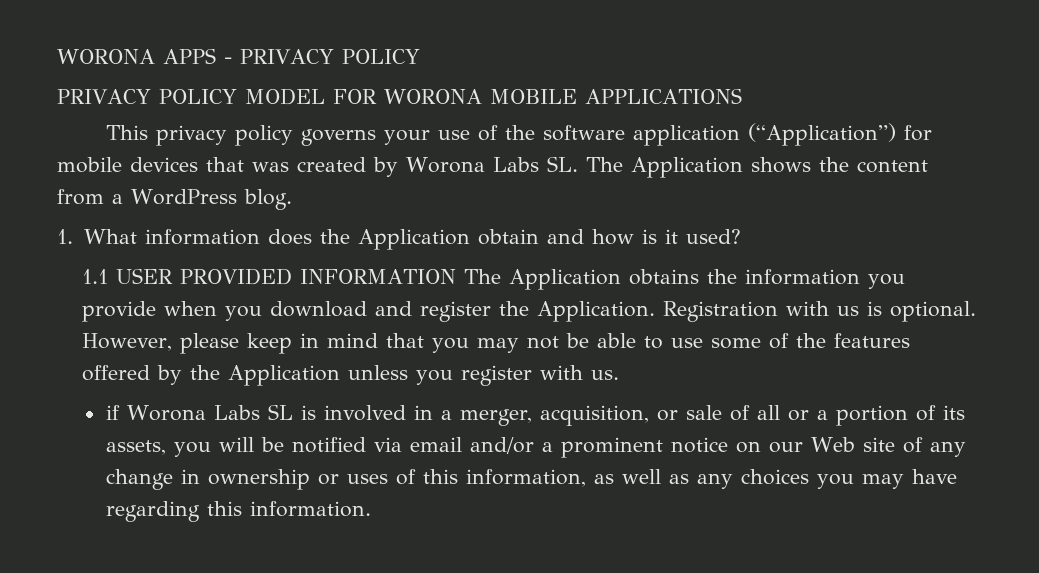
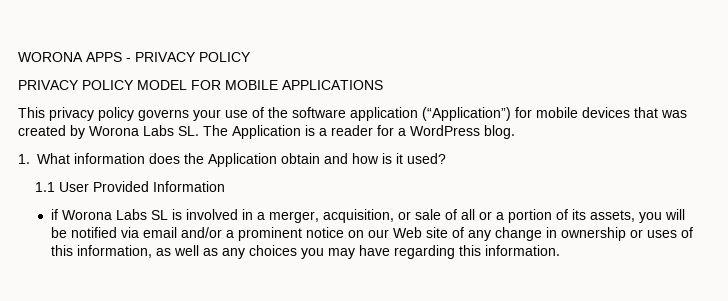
- PRIVACY POLICY MODEL FOR WORONA MOBILE APPLICATIONS
+ PRIVACY POLICY MODEL FOR MOBILE APPLICATIONS
- This privacy policy governs your use of the software application (“Application”) for mobile devices that was created by Worona Labs SL. The Application shows the content from a WordPress blog.
+ This privacy policy governs your use of the software application (“Application”) for mobile devices that was created by Worona Labs SL. The Application is a reader for a WordPress blog.
- 1.1 USER PROVIDED INFORMATION The Application obtains the information you provide when you download and register the Application. Registration with us is optional. However, please keep in mind that you may not be able to use some of the features offered by the Application unless you register with us.
+ 1.1 User Provided Information

